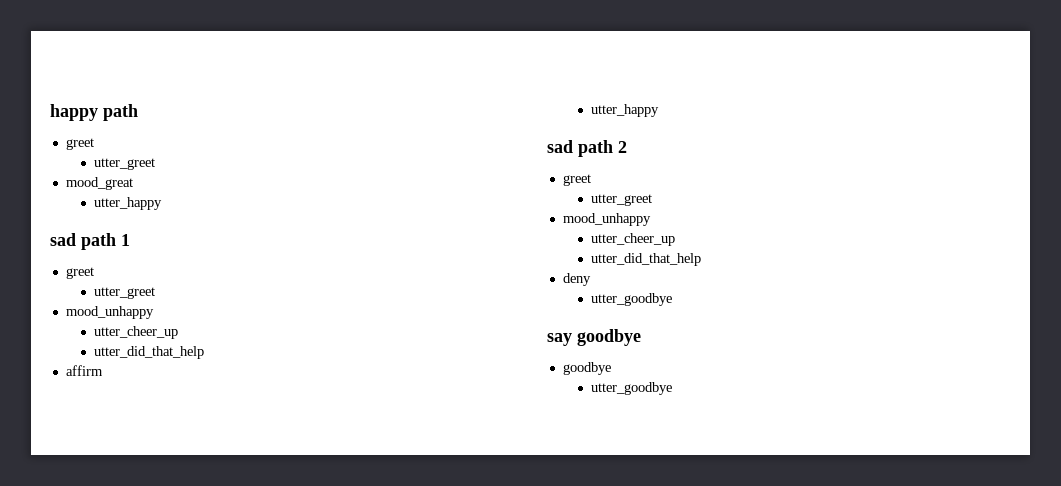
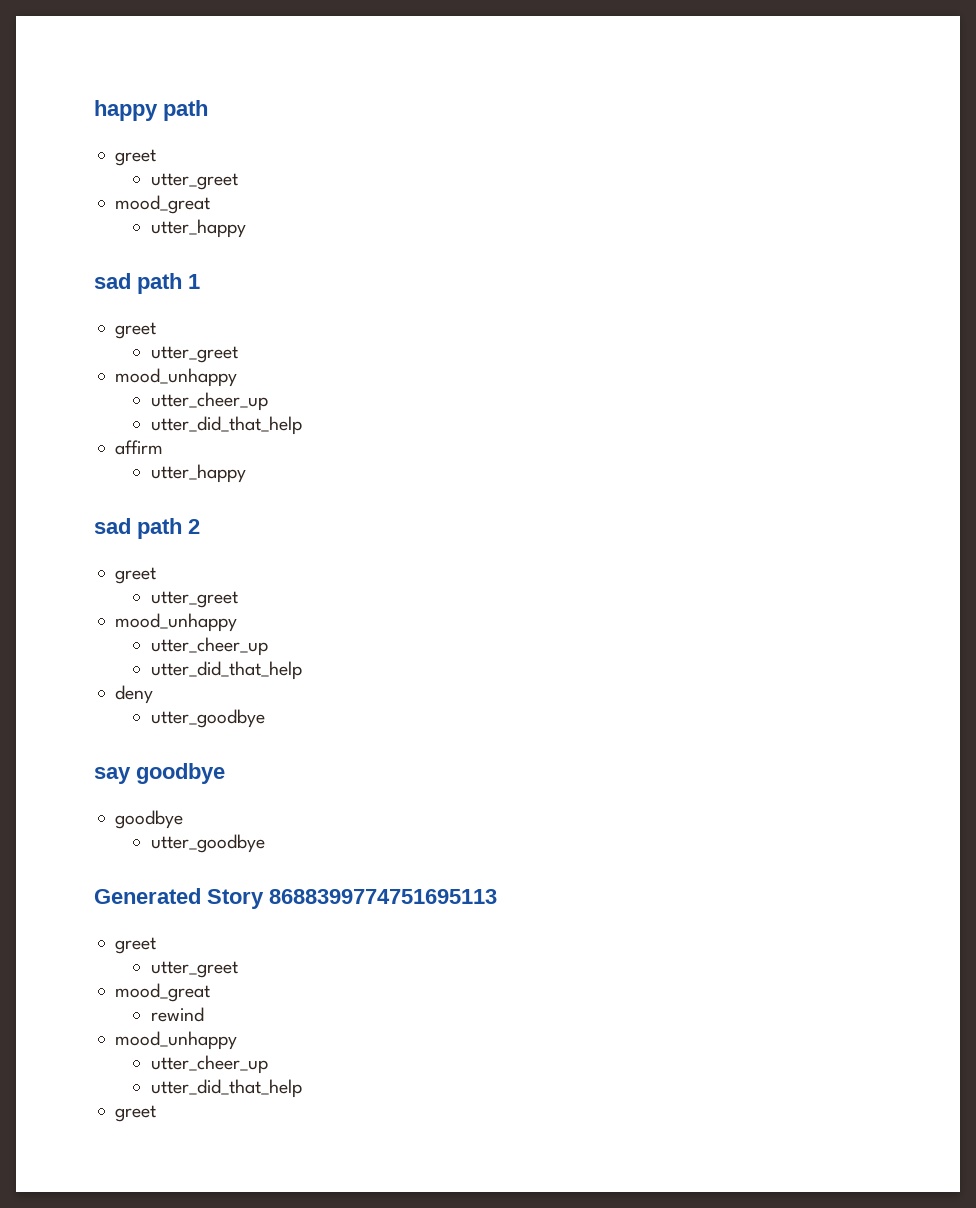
+ Generated Story 8688399774751695113
+ greet
+ utter_greet
+ mood_great
+ rewind
+ mood_unhappy
+ utter_cheer_up
+ utter_did_that_help
+ greet

